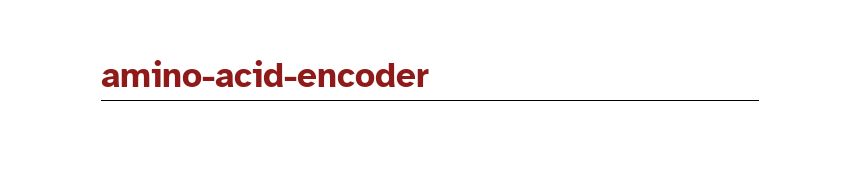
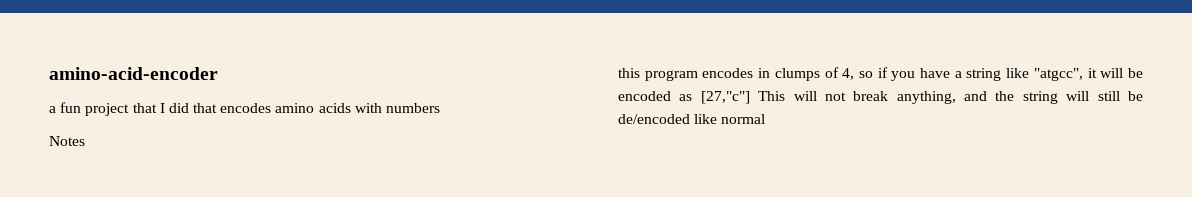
+ a fun project that I did that encodes amino acids with numbers
+ Notes
+ this program encodes in clumps of 4, so if you have a string like "atgcc", it will be encoded as [27,"c"] This will not break anything, and the string will still be de/encoded like normal

